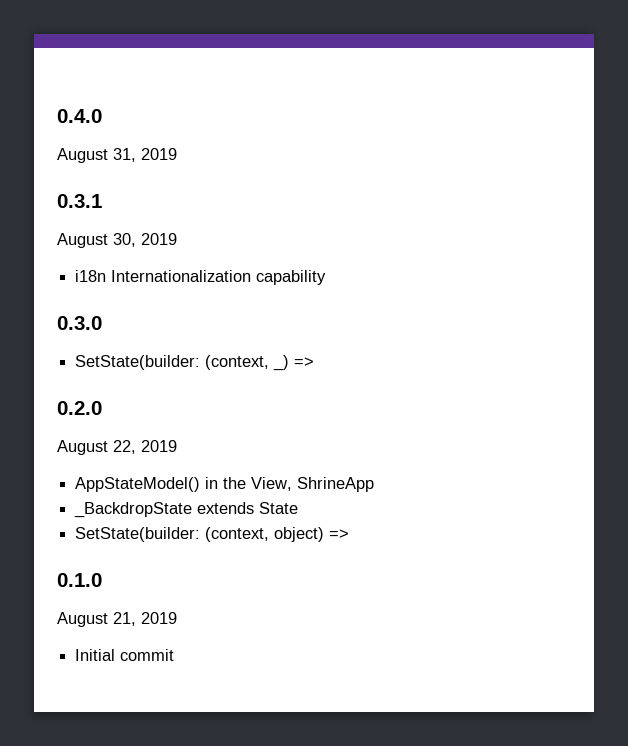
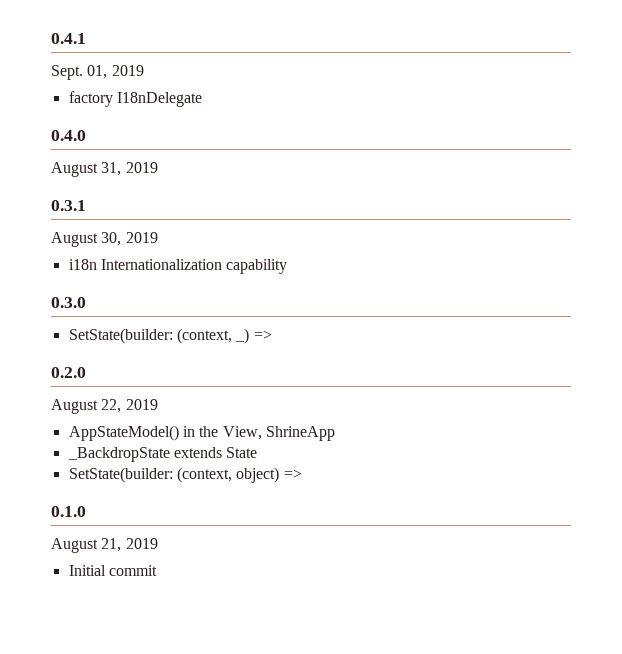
+ 0.4.1
+ Sept. 01, 2019
+ factory I18nDelegate

